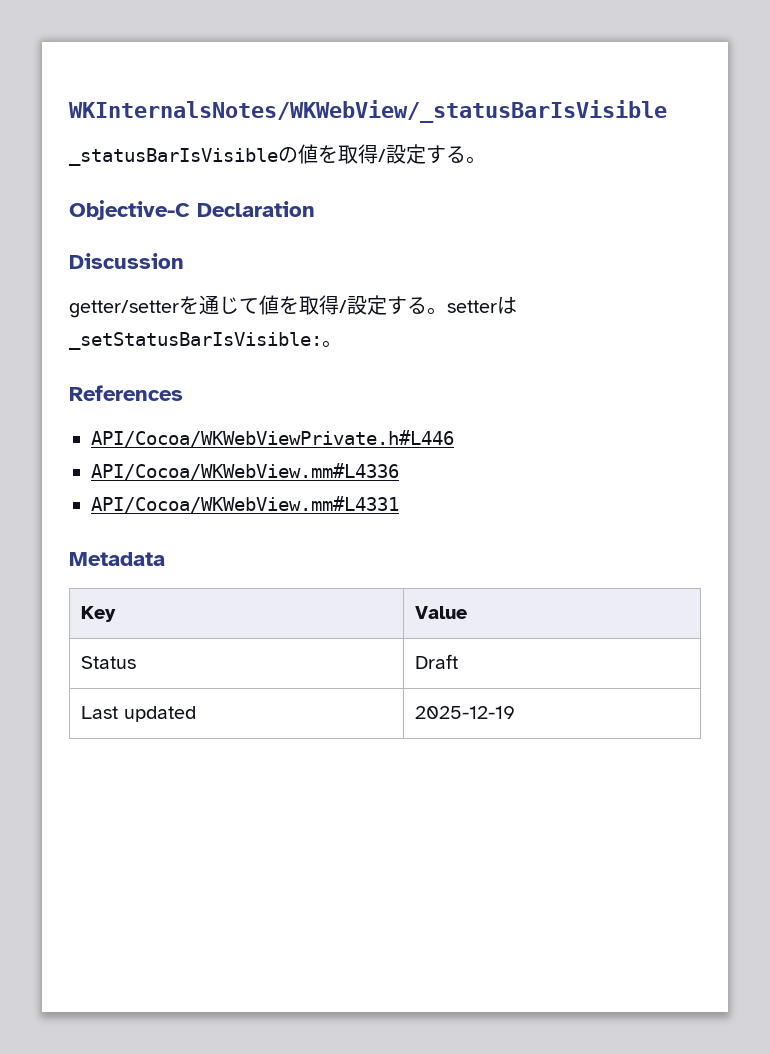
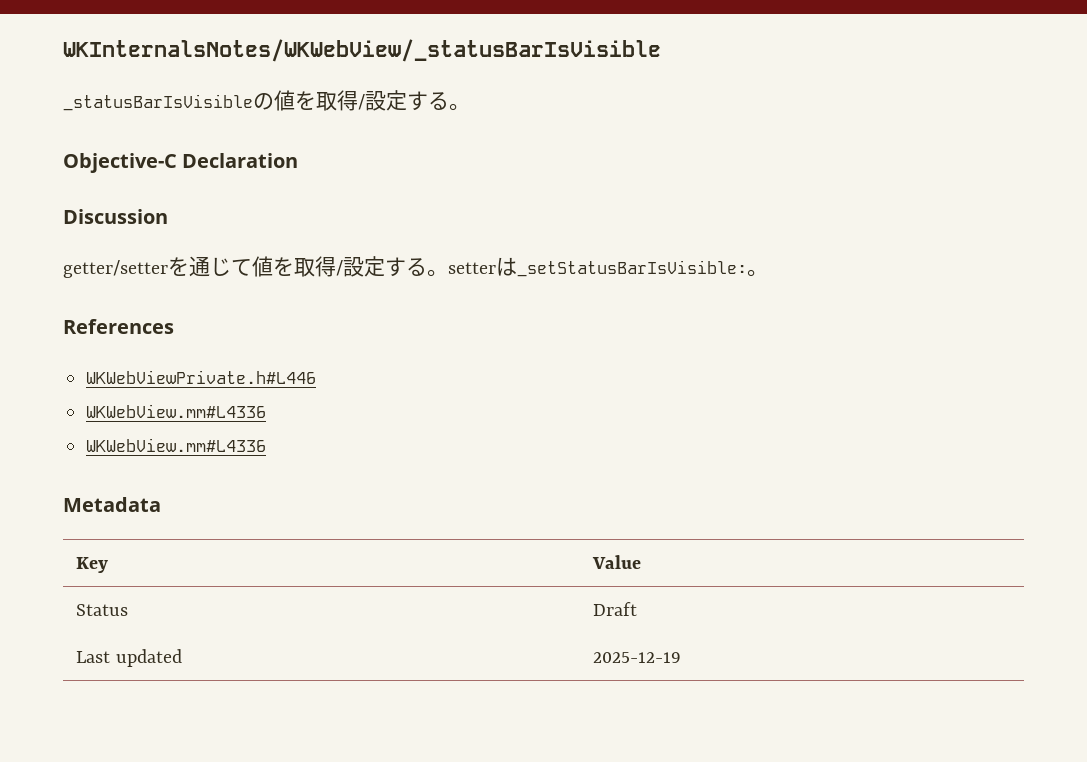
- API/Cocoa/WKWebViewPrivate.h#L446
- API/Cocoa/WKWebView.mm#L4336
- API/Cocoa/WKWebView.mm#L4331
+ WKWebViewPrivate.h#L446
+ WKWebView.mm#L4336
+ WKWebView.mm#L4336

